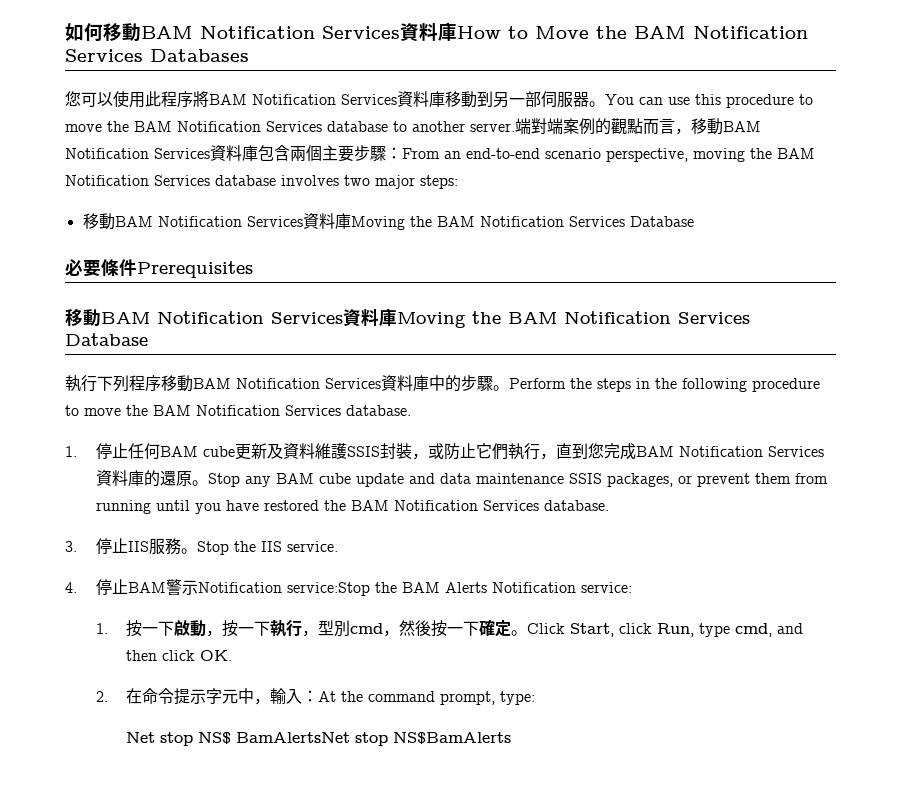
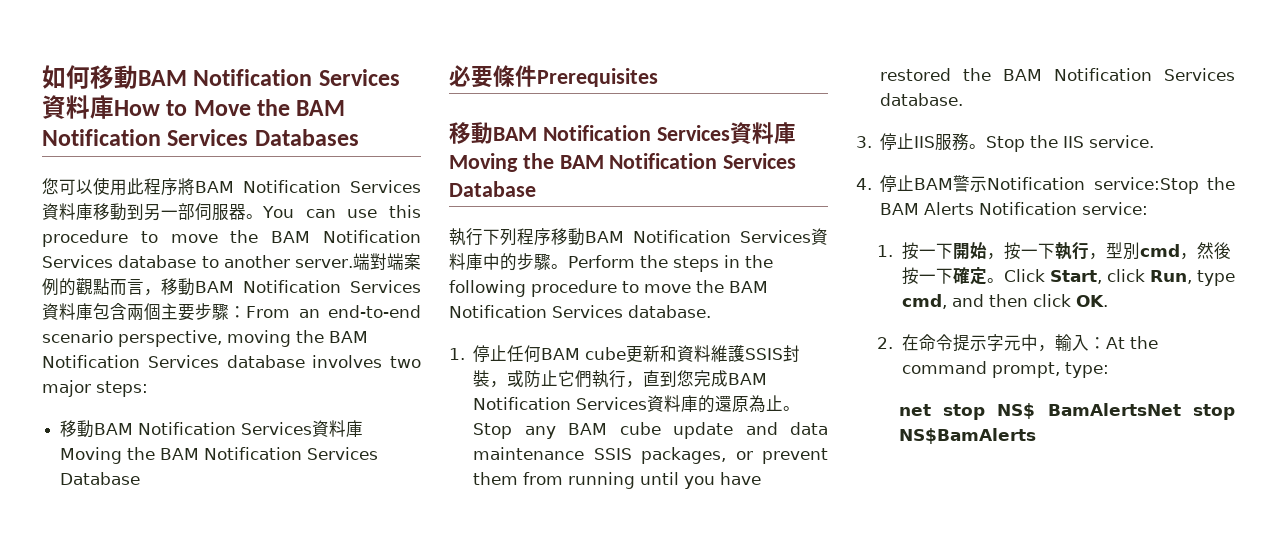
- 1.停止任何BAM cube更新及資料維護SSIS封裝，或防止它們執行，直到您完成BAM Notification Services資料庫的還原。
+ 1.停止任何BAM cube更新和資料維護SSIS封裝，或防止它們執行，直到您完成BAM Notification Services資料庫的還原為止。
- 1.按一下啟動，按一下執行，型別cmd，然後按一下確定。
+ 1.按一下開始，按一下執行，型別cmd，然後按一下確定。
- Net stop NS$ BamAlertsNet stop NS$BamAlerts
+ net stop NS$ BamAlertsNet stop NS$BamAlerts

